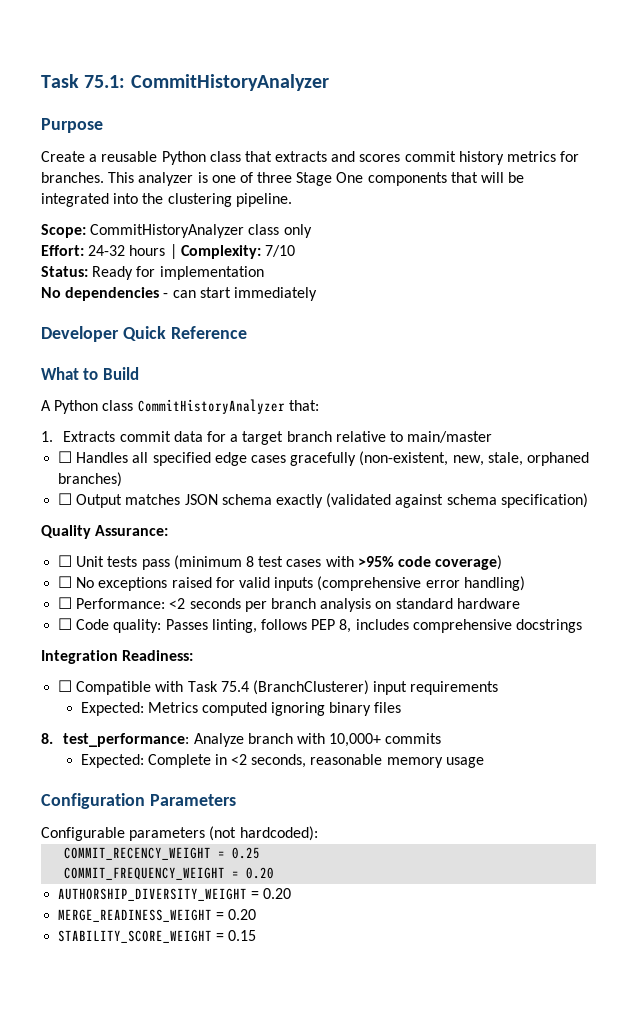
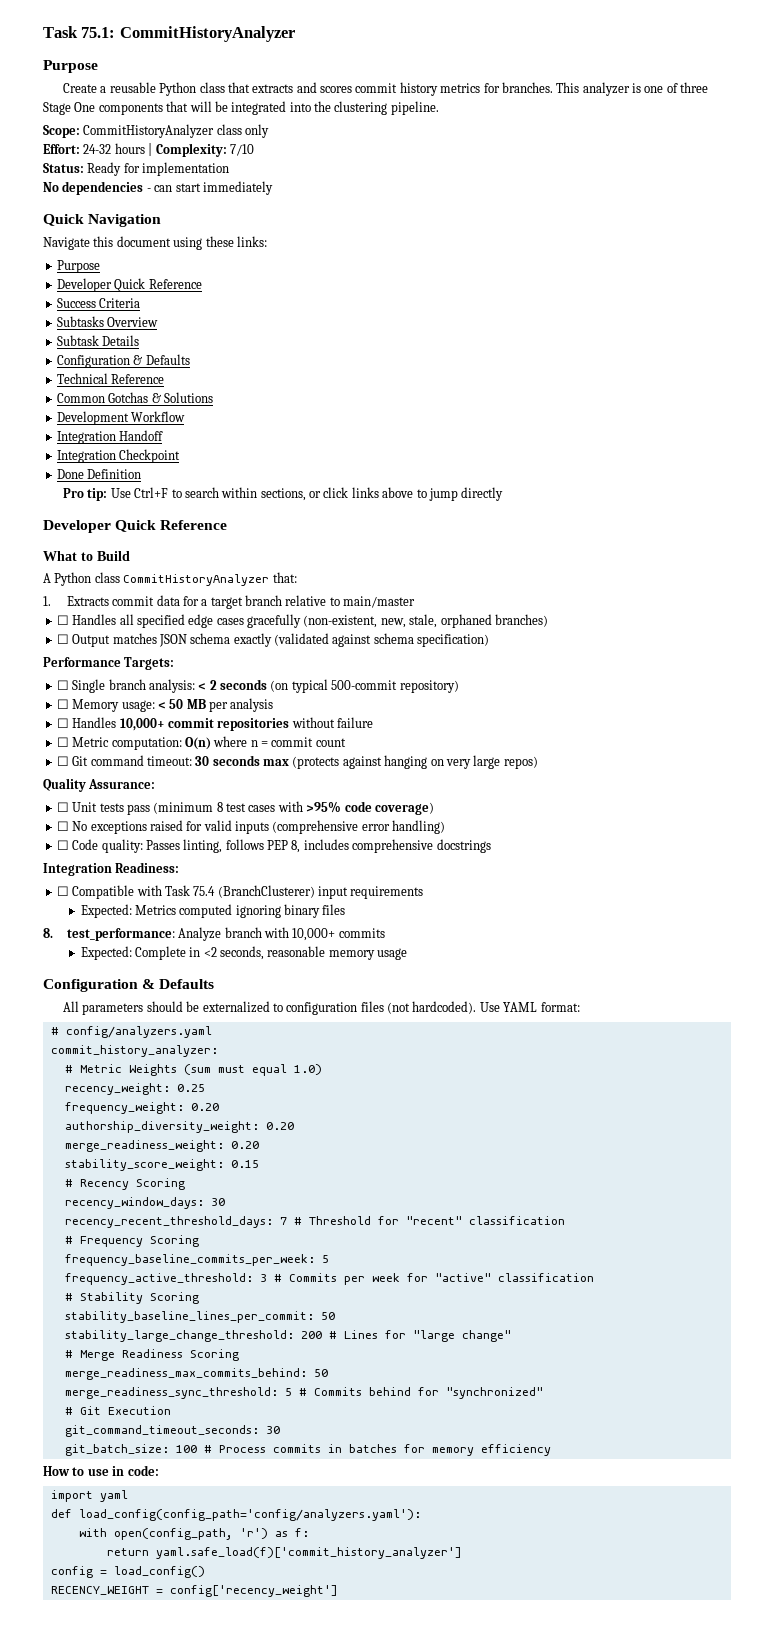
+ Quick Navigation
+ Navigate this document using these links:
+ Purpose
+ Developer Quick Reference
+ Success Criteria
+ Subtasks Overview
+ Subtask Details
+ Configuration & Defaults
+ Technical Reference
+ Common Gotchas & Solutions
+ Development Workflow
+ Integration Handoff
+ Integration Checkpoint
+ Done Definition
+ Pro tip: Use Ctrl+F to search within sections, or click links above to jump directly
+ Performance Targets:
+ ☐ Single branch analysis: < 2 seconds (on typical 500-commit repository)
+ ☐ Memory usage: < 50 MB per analysis
+ ☐ Handles 10,000+ commit repositories without failure
+ ☐ Metric computation: O(n) where n = commit count
+ ☐ Git command timeout: 30 seconds max (protects against hanging on very large repos)
- ☐ Performance: <2 seconds per branch analysis on standard hardware
  Expected: Complete in <2 seconds, reasonable memory usage
- Configuration Parameters
- Configurable parameters (not hardcoded):
- COMMIT_RECENCY_WEIGHT = 0.25
+ Configuration & Defaults
+ All parameters should be externalized to configuration files (not hardcoded). Use YAML format:
+ # config/analyzers.yaml
+ commit_history_analyzer:
+ # Metric Weights (sum must equal 1.0)
+ recency_weight: 0.25
- COMMIT_FREQUENCY_WEIGHT = 0.20
- AUTHORSHIP_DIVERSITY_WEIGHT = 0.20
- MERGE_READINESS_WEIGHT = 0.20
- STABILITY_SCORE_WEIGHT = 0.15
+ frequency_weight: 0.20
+ authorship_diversity_weight: 0.20
+ merge_readiness_weight: 0.20
+ stability_score_weight: 0.15
+ # Recency Scoring
+ recency_window_days: 30
+ recency_recent_threshold_days: 7 # Threshold for "recent" classification
+ # Frequency Scoring
+ frequency_baseline_commits_per_week: 5
+ frequency_active_threshold: 3 # Commits per week for "active" classification
+ # Stability Scoring
+ stability_baseline_lines_per_commit: 50
+ stability_large_change_threshold: 200 # Lines for "large change"
+ # Merge Readiness Scoring
+ merge_readiness_max_commits_behind: 50
+ merge_readiness_sync_threshold: 5 # Commits behind for "synchronized"
+ # Git Execution
+ git_command_timeout_seconds: 30
+ git_batch_size: 100 # Process commits in batches for memory efficiency
+ How to use in code:
+ import yaml
+ def load_config(config_path='config/analyzers.yaml'):
+ with open(config_path, 'r') as f:
+ return yaml.safe_load(f)['commit_history_analyzer']
+ config = load_config()
+ RECENCY_WEIGHT = config['recency_weight']

